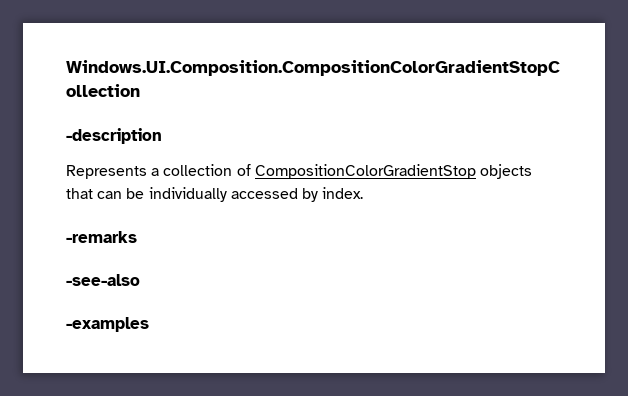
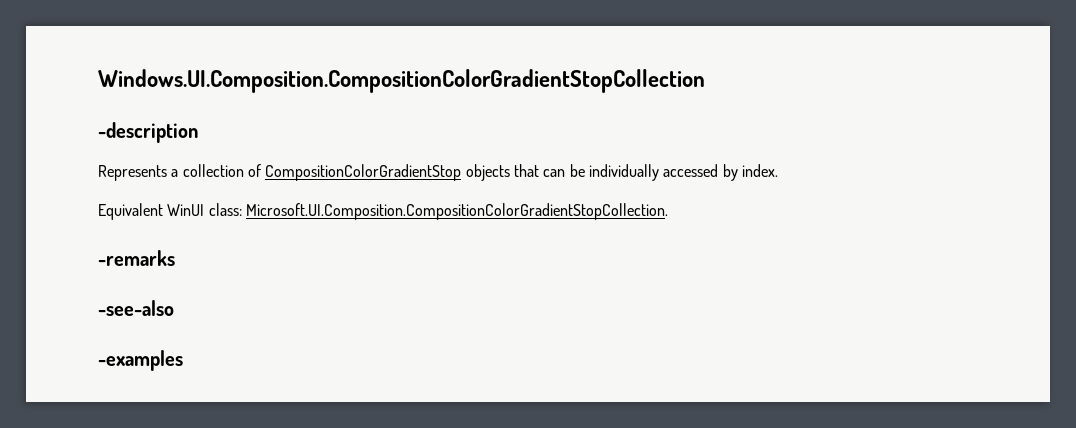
+ Equivalent WinUI class: Microsoft.UI.Composition.CompositionColorGradientStopCollection.

